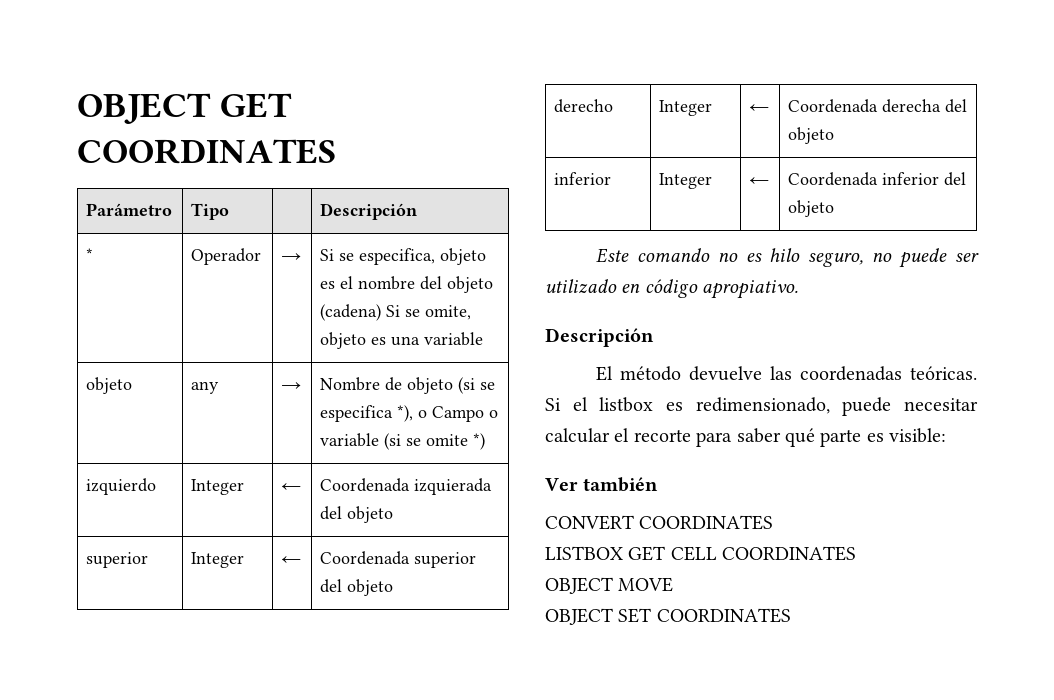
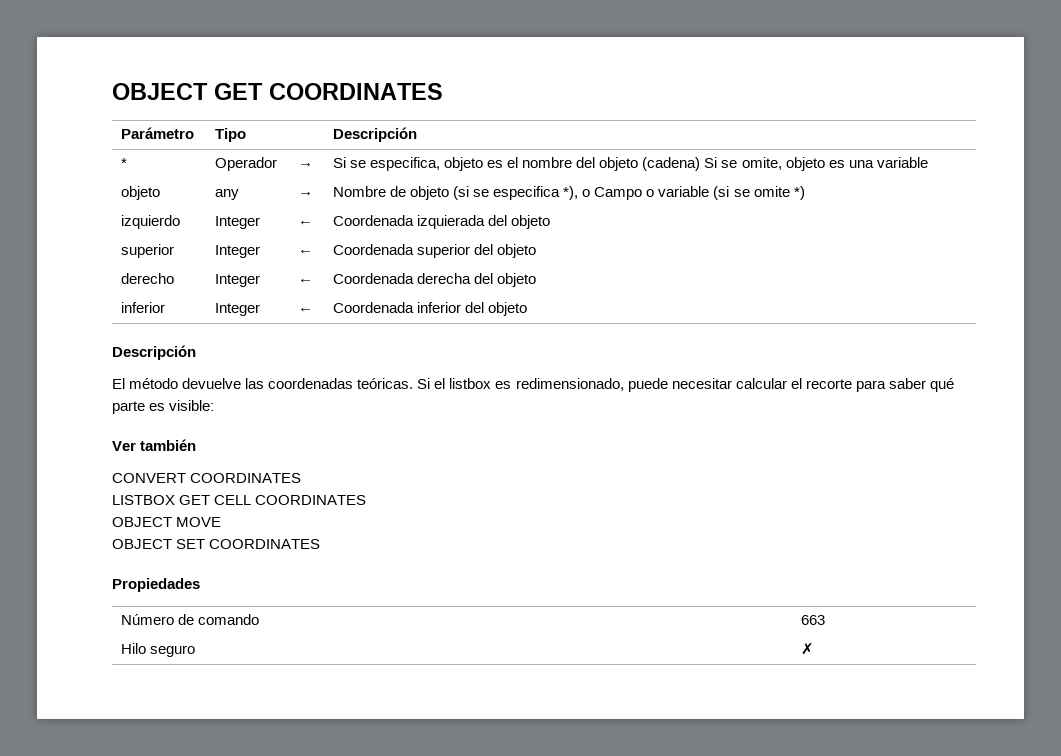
- Este comando no es hilo seguro, no puede ser utilizado en código apropiativo.
+ Propiedades
+ Número de comando | 663
+ Hilo seguro | ✗

